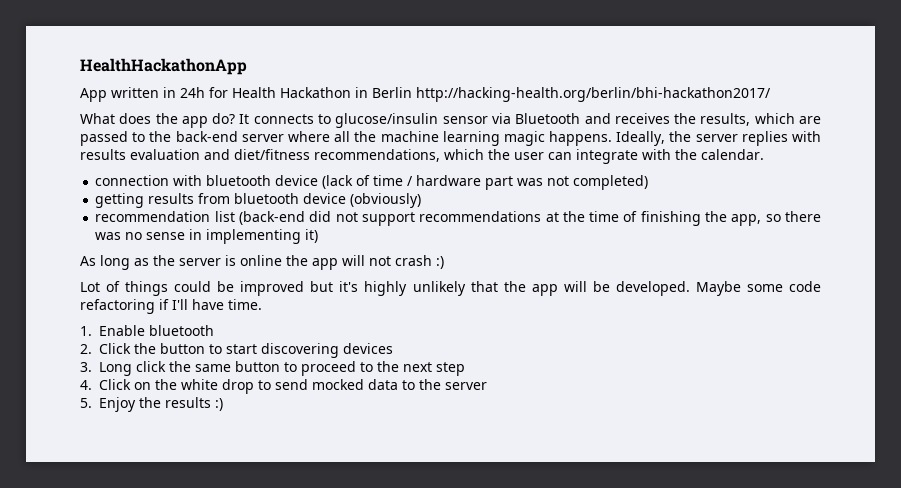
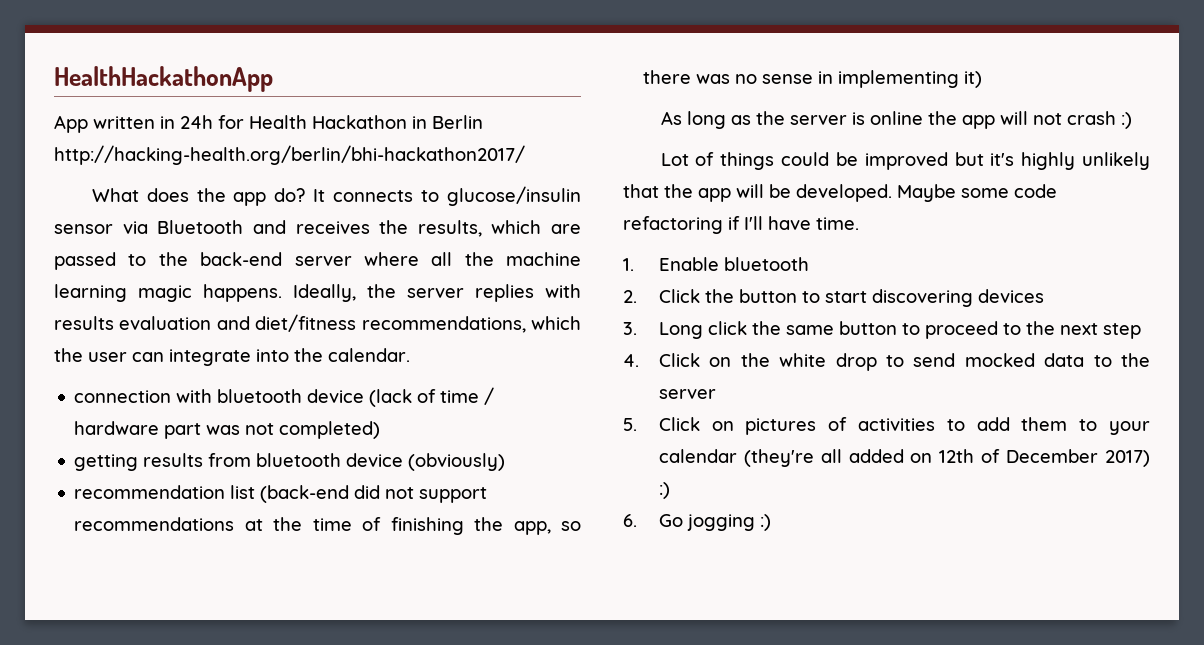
- Ideally, the server replies with results evaluation and diet/fitness recommendations, which the user can integrate with the calendar.
+ Ideally, the server replies with results evaluation and diet/fitness recommendations, which the user can integrate into the calendar.
- 5. Enjoy the results :)
+ 5. Click on pictures of activities to add them to your calendar (they're all added on 12th of December 2017) :)
+ 6. Go jogging :)

